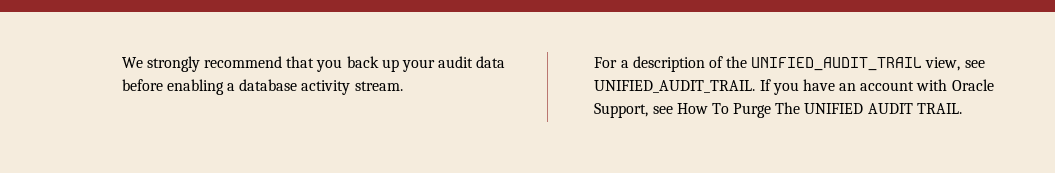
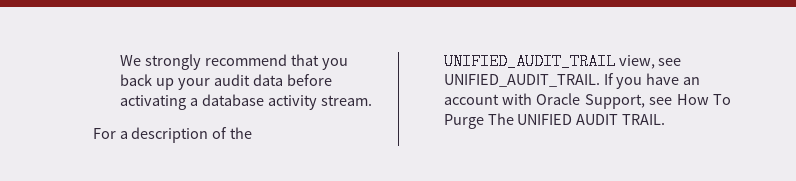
- We strongly recommend that you back up your audit data before enabling a database activity stream.
+ We strongly recommend that you back up your audit data before activating a database activity stream.

